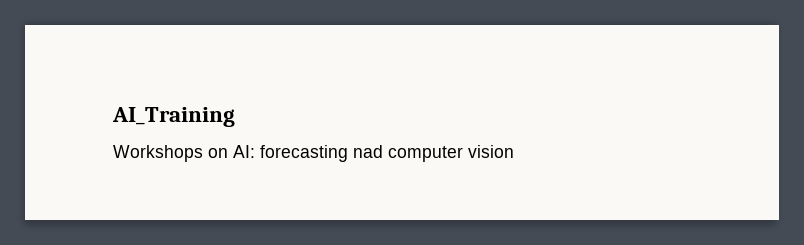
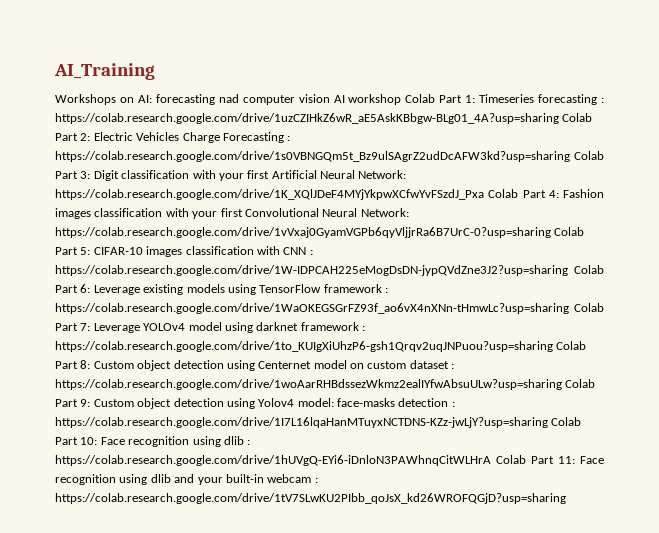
- Workshops on AI: forecasting nad computer vision
+ Workshops on AI: forecasting nad computer vision AI workshop Colab Part 1: Timeseries forecasting : https://colab.research.google.com/drive/1uzCZIHkZ6wR_aE5AskKBbgw-BLg01_4A?usp=sharing Colab Part 2: Electric Vehicles Charge Forecasting : https://colab.research.google.com/drive/1s0VBNGQm5t_Bz9ulSAgrZ2udDcAFW3kd?usp=sharing Colab Part 3: Digit classification with your first Artificial Neural Network: https://colab.research.google.com/drive/1K_XQlJDeF4MYjYkpwXCfwYvFSzdJ_Pxa Colab Part 4: Fashion images classification with your first Convolutional Neural Network: https://colab.research.google.com/drive/1vVxaj0GyamVGPb6qyVljjrRa6B7UrC-0?usp=sharing Colab Part 5: CIFAR-10 images classification with CNN : https://colab.research.google.com/drive/1W-IDPCAH225eMogDsDN-jypQVdZne3J2?usp=sharing Colab Part 6: Leverage existing models using TensorFlow framework : https://colab.research.google.com/drive/1WaOKEGSGrFZ93f_ao6vX4nXNn-tHmwLc?usp=sharing Colab Part 7: Leverage YOLOv4 model using darknet framework : https://colab.research.google.com/drive/1to_KUIgXiUhzP6-gsh1Qrqv2uqJNPuou?usp=sharing Colab Part 8: Custom object detection using Centernet model on custom dataset : https://colab.research.google.com/drive/1woAarRHBdssezWkmz2ealIYfwAbsuULw?usp=sharing Colab Part 9: Custom object detection using Yolov4 model: face-masks detection : https://colab.research.google.com/drive/1I7L16lqaHanMTuyxNCTDNS-KZz-jwLjY?usp=sharing Colab Part 10: Face recognition using dlib : https://colab.research.google.com/drive/1hUVgQ-EYi6-iDnloN3PAWhnqCitWLHrA Colab Part 11: Face recognition using dlib and your built-in webcam : https://colab.research.google.com/drive/1tV7SLwKU2PIbb_qoJsX_kd26WROFQGjD?usp=sharing

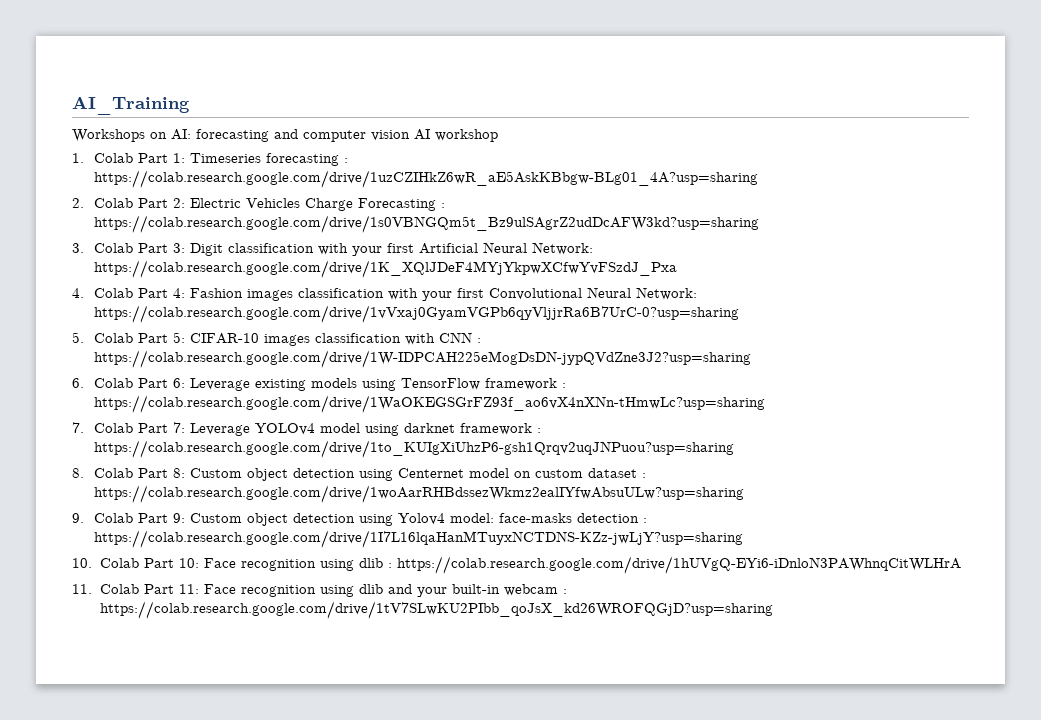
- forecasting nad computer vision AI workshop Colab Part 1:
+ forecasting and computer vision AI workshop
+ 1. Colab Part 1:
- https://colab.research.google.com/drive/1uzCZIHkZ6wR_aE5AskKBbgw-BLg01_4A?usp=sharing Colab Part 2:
+ https://colab.research.google.com/drive/1uzCZIHkZ6wR_aE5AskKBbgw-BLg01_4A?usp=sharing
+ 2. Colab Part 2:
- https://colab.research.google.com/drive/1s0VBNGQm5t_Bz9ulSAgrZ2udDcAFW3kd?usp=sharing Colab Part 3:
+ https://colab.research.google.com/drive/1s0VBNGQm5t_Bz9ulSAgrZ2udDcAFW3kd?usp=sharing
+ 3. Colab Part 3:
- https://colab.research.google.com/drive/1K_XQlJDeF4MYjYkpwXCfwYvFSzdJ_Pxa Colab Part 4:
+ https://colab.research.google.com/drive/1K_XQlJDeF4MYjYkpwXCfwYvFSzdJ_Pxa
+ 4. Colab Part 4:
- https://colab.research.google.com/drive/1vVxaj0GyamVGPb6qyVljjrRa6B7UrC-0?usp=sharing Colab Part 5:
+ https://colab.research.google.com/drive/1vVxaj0GyamVGPb6qyVljjrRa6B7UrC-0?usp=sharing
+ 5. Colab Part 5:
- https://colab.research.google.com/drive/1W-IDPCAH225eMogDsDN-jypQVdZne3J2?usp=sharing Colab Part 6:
+ https://colab.research.google.com/drive/1W-IDPCAH225eMogDsDN-jypQVdZne3J2?usp=sharing
+ 6. Colab Part 6:
- https://colab.research.google.com/drive/1WaOKEGSGrFZ93f_ao6vX4nXNn-tHmwLc?usp=sharing Colab Part 7:
+ https://colab.research.google.com/drive/1WaOKEGSGrFZ93f_ao6vX4nXNn-tHmwLc?usp=sharing
+ 7. Colab Part 7:
- https://colab.research.google.com/drive/1to_KUIgXiUhzP6-gsh1Qrqv2uqJNPuou?usp=sharing Colab Part 8:
+ https://colab.research.google.com/drive/1to_KUIgXiUhzP6-gsh1Qrqv2uqJNPuou?usp=sharing
+ 8. Colab Part 8:
- https://colab.research.google.com/drive/1woAarRHBdssezWkmz2ealIYfwAbsuULw?usp=sharing Colab Part 9:
+ https://colab.research.google.com/drive/1woAarRHBdssezWkmz2ealIYfwAbsuULw?usp=sharing
+ 9. Colab Part 9:
- https://colab.research.google.com/drive/1I7L16lqaHanMTuyxNCTDNS-KZz-jwLjY?usp=sharing Colab Part 10:
+ https://colab.research.google.com/drive/1I7L16lqaHanMTuyxNCTDNS-KZz-jwLjY?usp=sharing
+ 10. Colab Part 10:
- https://colab.research.google.com/drive/1hUVgQ-EYi6-iDnloN3PAWhnqCitWLHrA Colab Part 11:
+ https://colab.research.google.com/drive/1hUVgQ-EYi6-iDnloN3PAWhnqCitWLHrA
+ 11. Colab Part 11:

